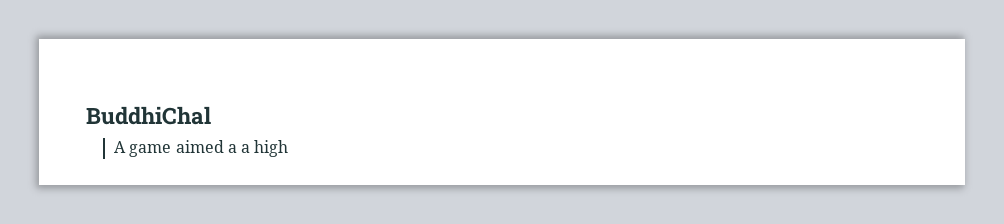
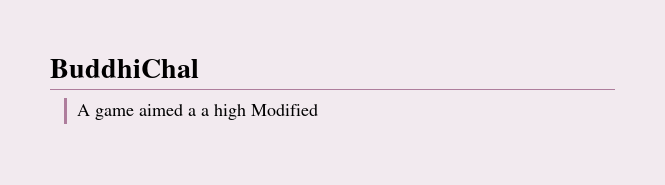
- A game aimed a a high
+ A game aimed a a high Modified

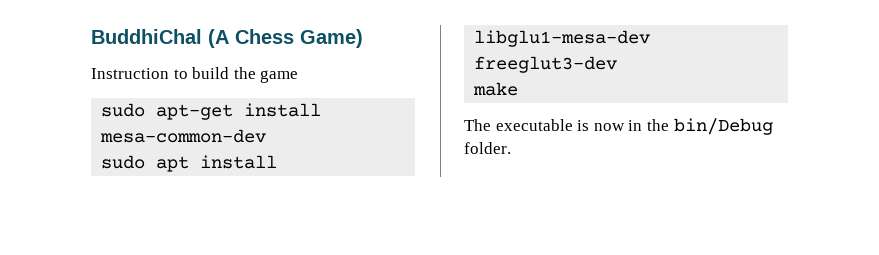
- BuddhiChal
- A game aimed a a high Modified
+ BuddhiChal (A Chess Game)
+ Instruction to build the game
+ sudo apt-get install mesa-common-dev
+ sudo apt install libglu1-mesa-dev freeglut3-dev
+ make
+ The executable is now in the bin/Debug folder.

